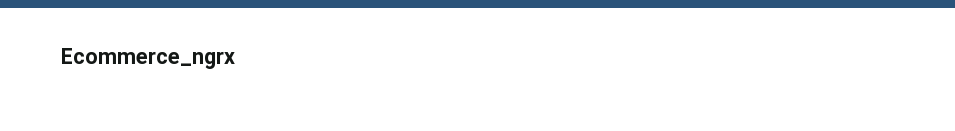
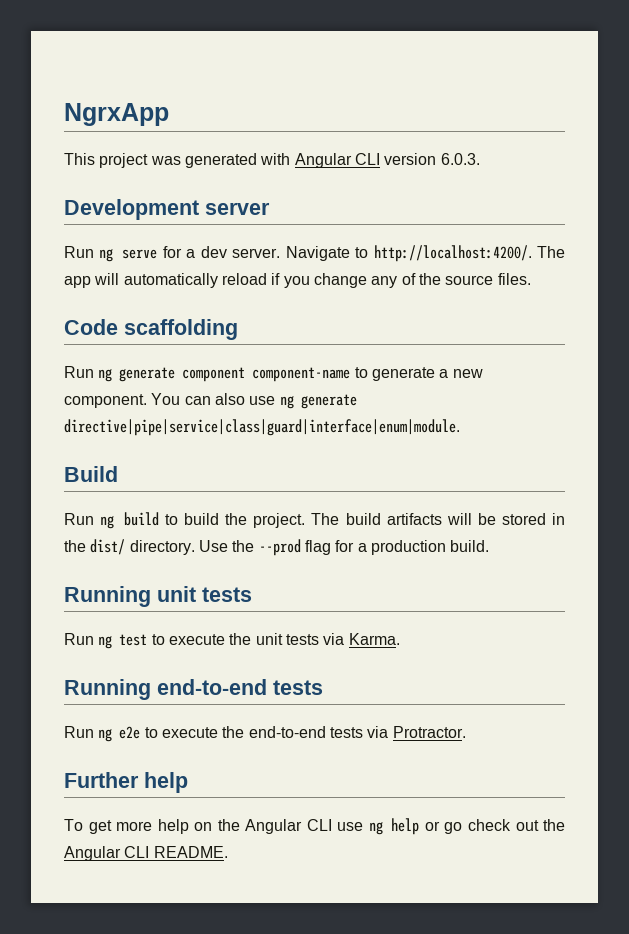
- Ecommerce_ngrx
+ NgrxApp
+ This project was generated with Angular CLI version 6.0.3.
+ Development server
+ Run ng serve for a dev server. Navigate to http://localhost:4200/. The app will automatically reload if you change any of the source files.
+ Code scaffolding
+ Run ng generate component component-name to generate a new component. You can also use ng generate directive|pipe|service|class|guard|interface|enum|module.
+ Build
+ Run ng build to build the project. The build artifacts will be stored in the dist/ directory. Use the --prod flag for a production build.
+ Running unit tests
+ Run ng test to execute the unit tests via Karma.
+ Running end-to-end tests
+ Run ng e2e to execute the end-to-end tests via Protractor.
+ Further help
+ To get more help on the Angular CLI use ng help or go check out the Angular CLI README.

